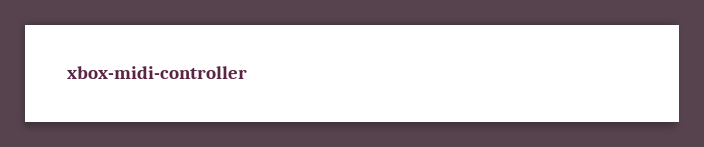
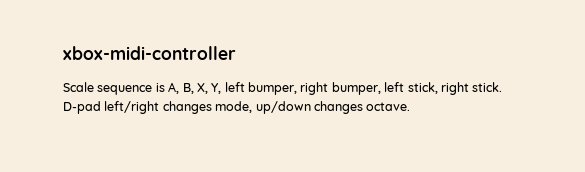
+ Scale sequence is A, B, X, Y, left bumper, right bumper, left stick, right stick. D-pad left/right changes mode, up/down changes octave.

